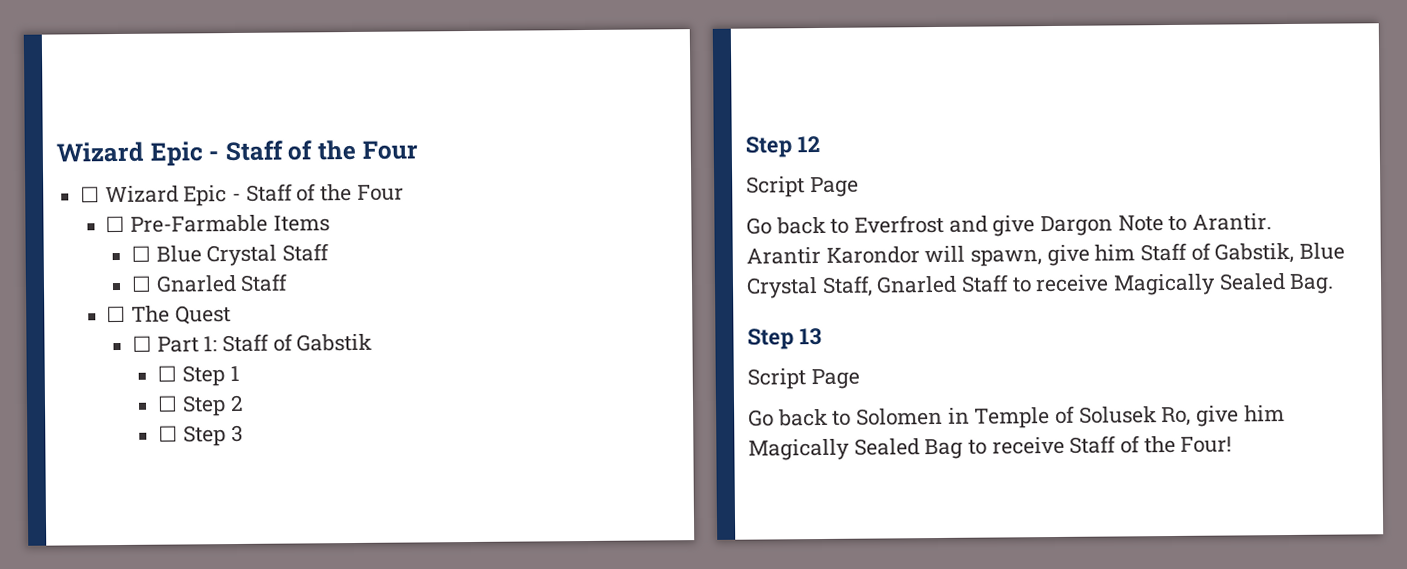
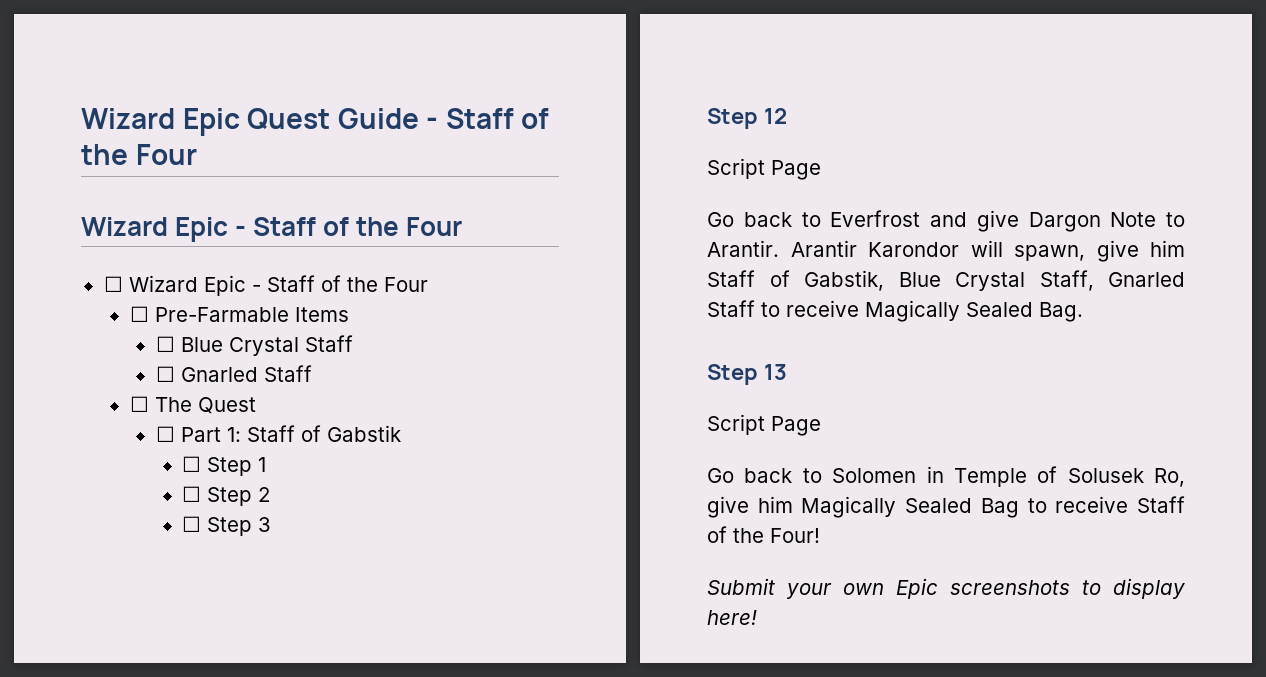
+ Wizard Epic Quest Guide - Staff of the Four
+ Submit your own Epic screenshots to display here!

